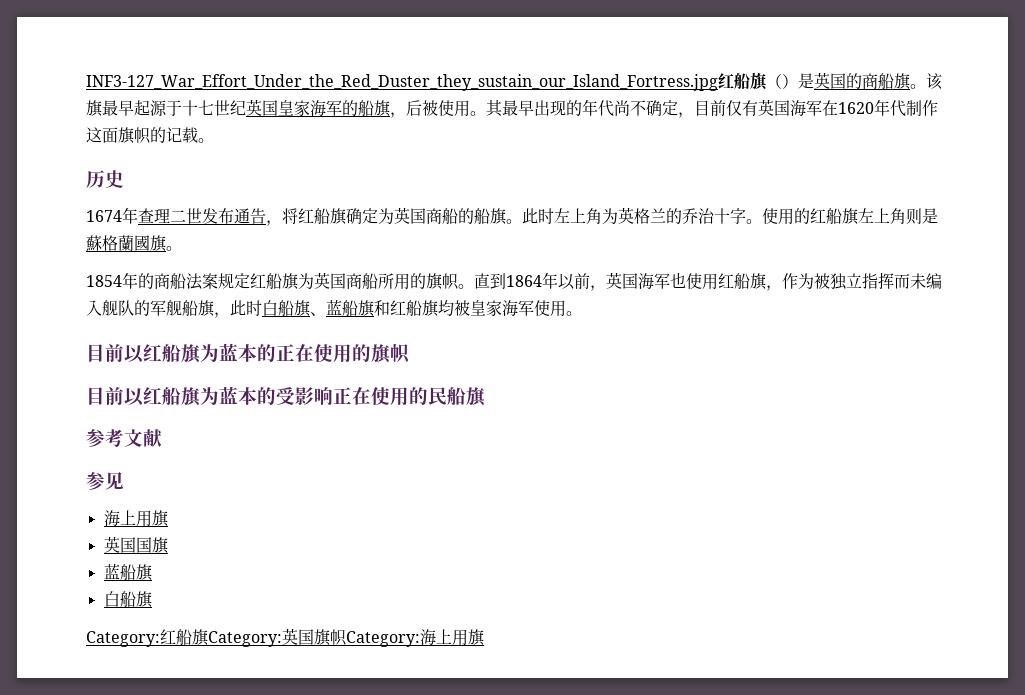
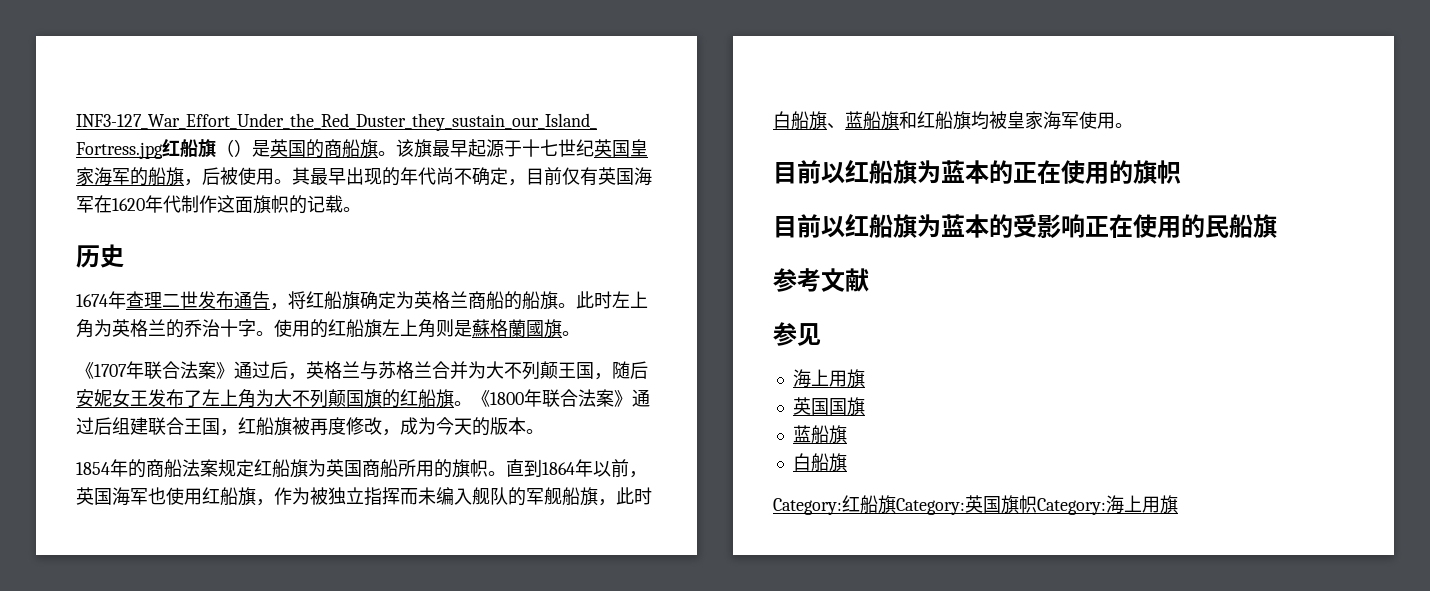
- 1674年查理二世发布通告，将红船旗确定为英国商船的船旗。
+ 1674年查理二世发布通告，将红船旗确定为英格兰商船的船旗。
+ 《1707年联合法案》通过后，英格兰与苏格兰合并为大不列颠王国，随后安妮女王发布了左上角为大不列颠国旗的红船旗。《1800年联合法案》通过后组建联合王国，红船旗被再度修改，成为今天的版本。

